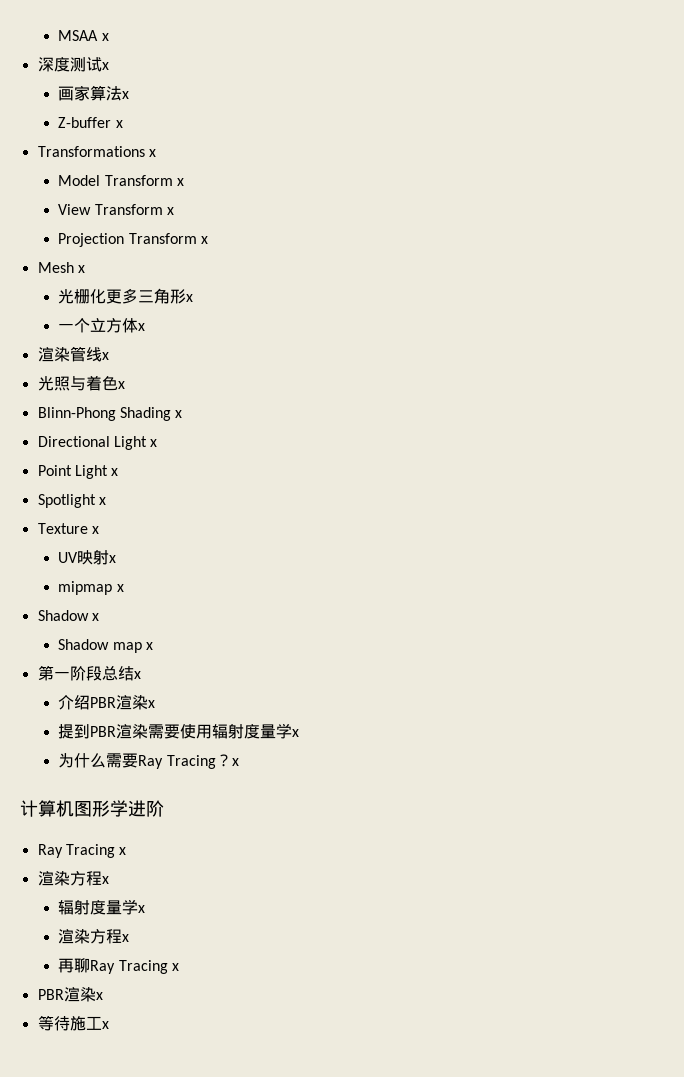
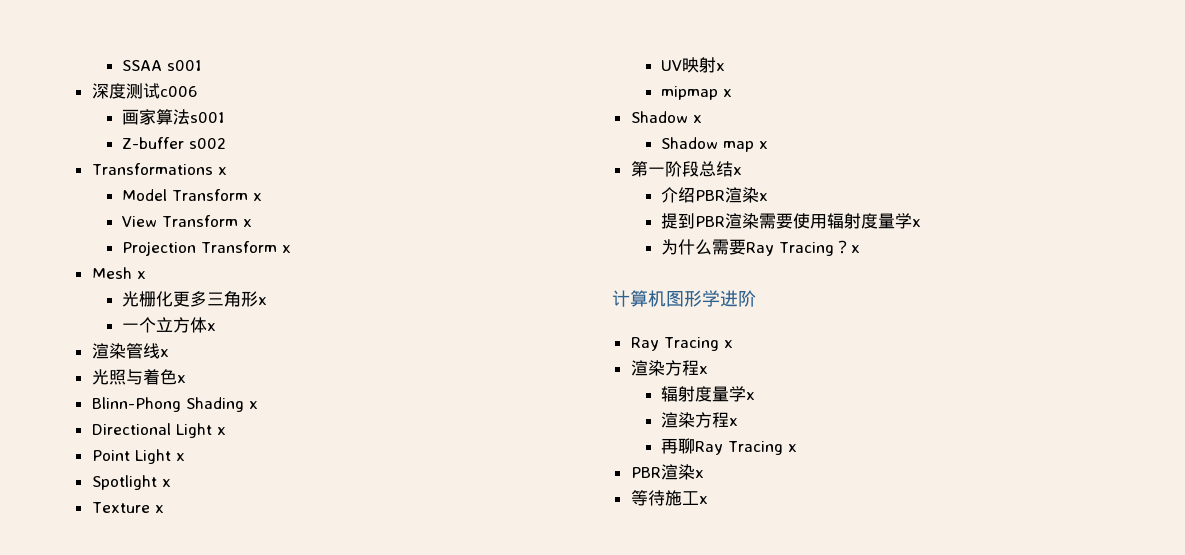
- MSAA x
+ SSAA s001
- 深度测试x
+ 深度测试c006
- 画家算法x
+ 画家算法s001
- Z-buffer x
+ Z-buffer s002

